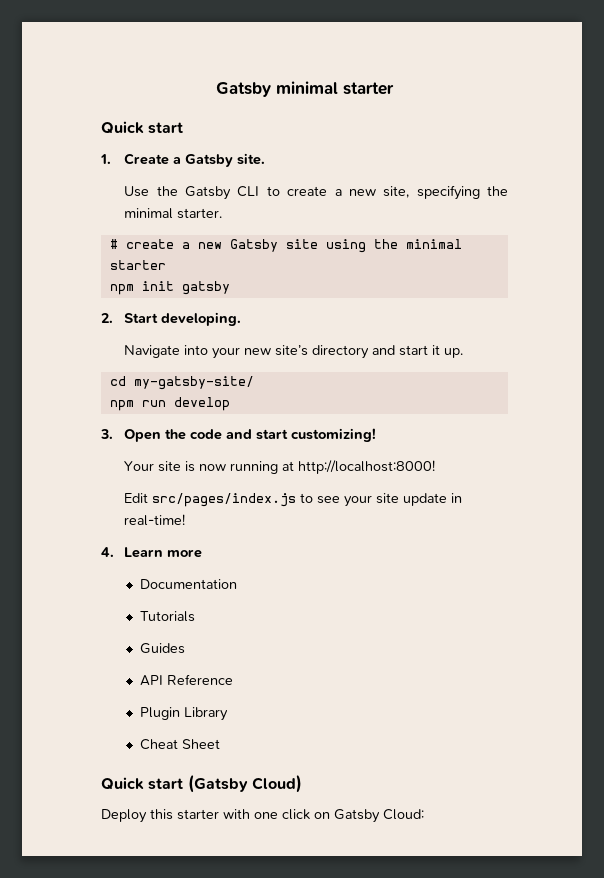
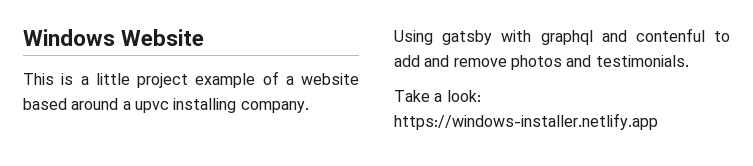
- Gatsby minimal starter
- Quick start
- 1. Create a Gatsby site.
- Use the Gatsby CLI to create a new site, specifying the minimal starter.
- # create a new Gatsby site using the minimal starter
- npm init gatsby
- 2. Start developing.
- Navigate into your new site’s directory and start it up.
- cd my-gatsby-site/
- npm run develop
- 3. Open the code and start customizing!
- Your site is now running at http://localhost:8000!
- Edit src/pages/index.js to see your site update in real-time!
- 4. Learn more
- Documentation
- Tutorials
- Guides
- API Reference
- Plugin Library
- Cheat Sheet
- Quick start (Gatsby Cloud)
- Deploy this starter with one click on Gatsby Cloud:
+ Windows Website
+ This is a little project example of a website based around a upvc installing company.
+ Using gatsby with graphql and contenful to add and remove photos and testimonials.
+ Take a look: https://windows-installer.netlify.app

